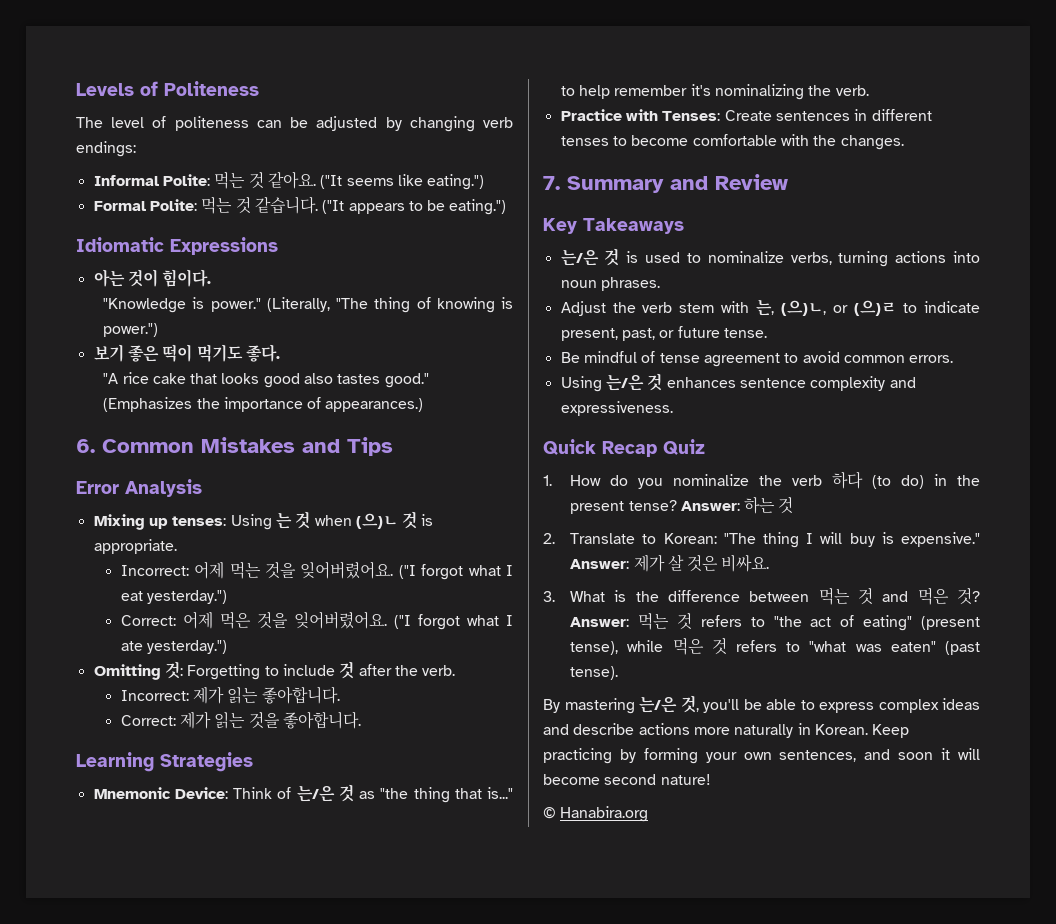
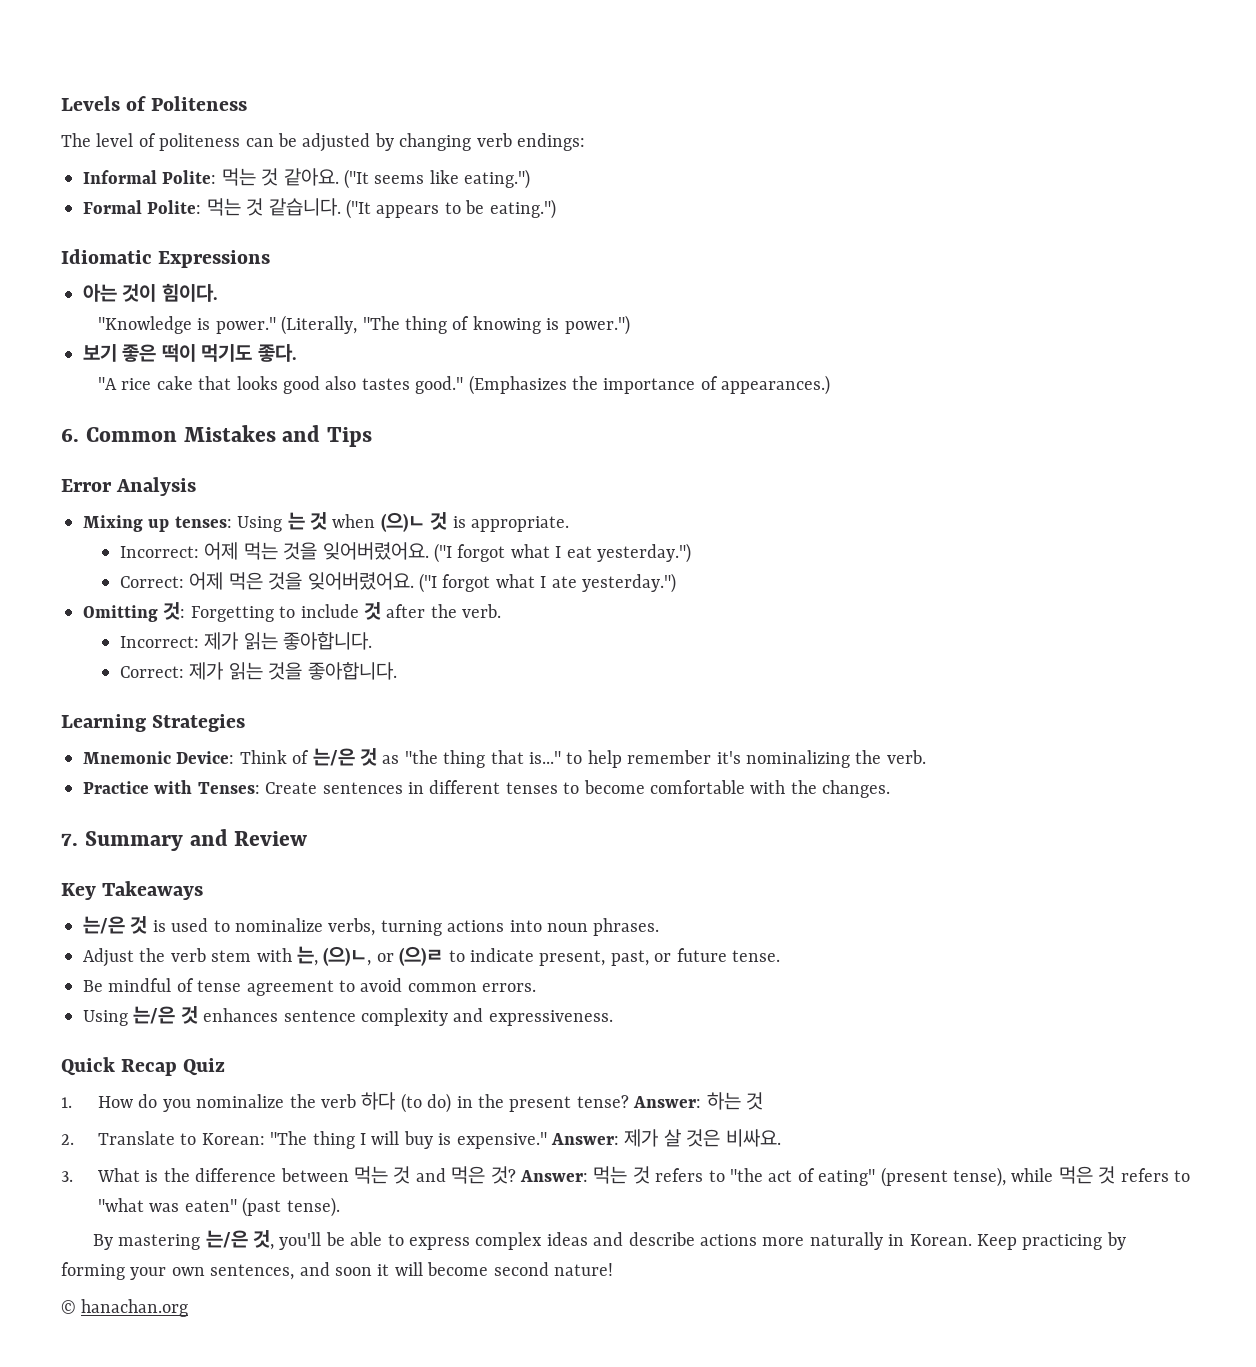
- © Hanabira.org
+ © hanachan.org

